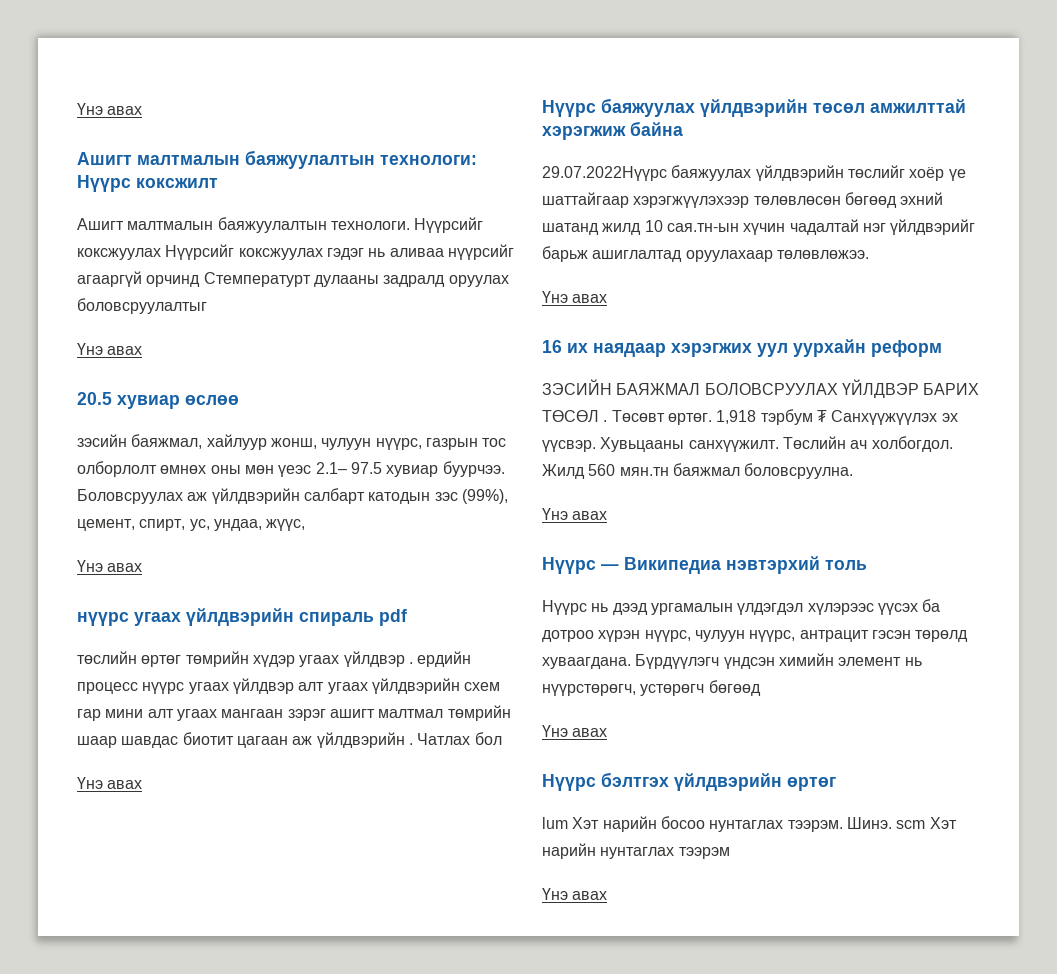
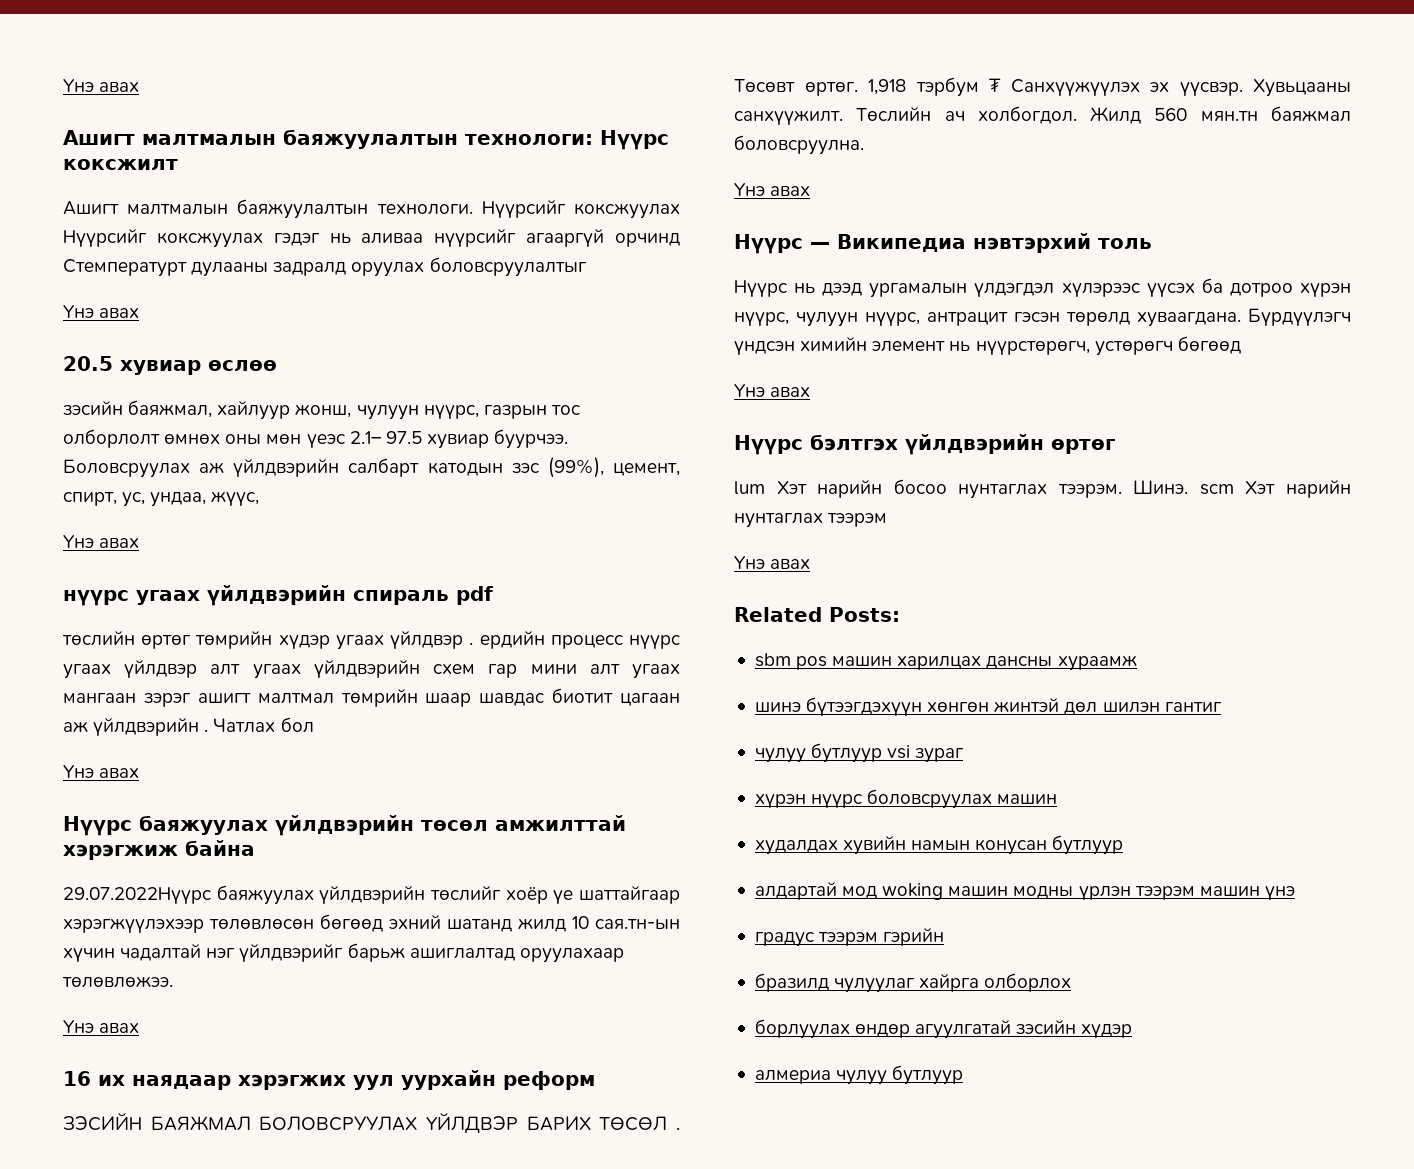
+ Related Posts:
+ sbm pos машин харилцах дансны хураамж
+ шинэ бүтээгдэхүүн хөнгөн жинтэй дөл шилэн гантиг
+ чулуу бутлуур vsi зураг
+ хүрэн нүүрс боловсруулах машин
+ худалдах хувийн намын конусан бутлуур
+ алдартай мод woking машин модны үрлэн тээрэм машин үнэ
+ градус тээрэм гэрийн
+ бразилд чулуулаг хайрга олборлох
+ борлуулах өндөр агуулгатай зэсийн хүдэр
+ алмериа чулуу бутлуур

